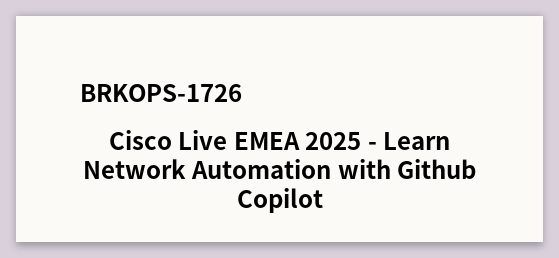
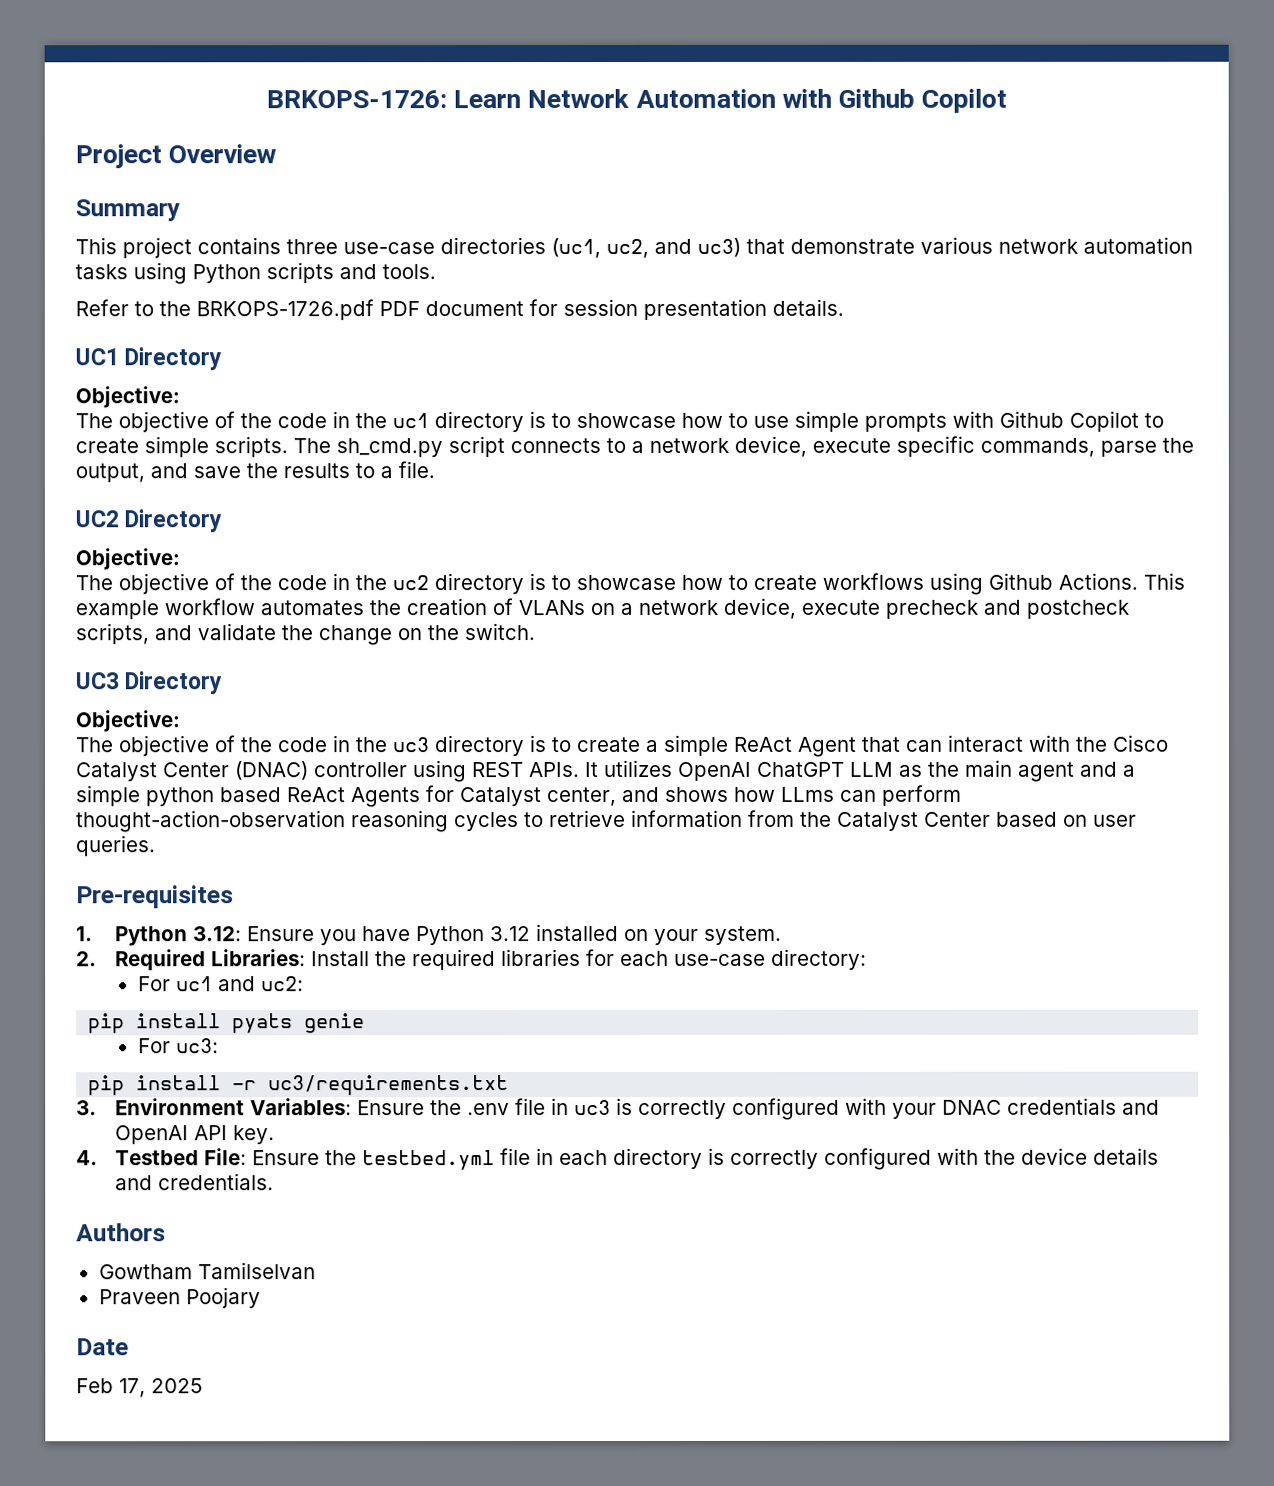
- BRKOPS-1726
- Cisco Live EMEA 2025 - Learn Network Automation with Github Copilot
+ BRKOPS-1726: Learn Network Automation with Github Copilot
+ Project Overview
+ Summary
+ This project contains three use-case directories (uc1, uc2, and uc3) that demonstrate various network automation tasks using Python scripts and tools.
+ Refer to the BRKOPS-1726.pdf PDF document for session presentation details.
+ UC1 Directory
+ Objective:
+ The objective of the code in the uc1 directory is to showcase how to use simple prompts with Github Copilot to create simple scripts. The sh_cmd.py script connects to a network device, execute specific commands, parse the output, and save the results to a file.
+ UC2 Directory
+ Objective:
+ The objective of the code in the uc2 directory is to showcase how to create workflows using Github Actions. This example workflow automates the creation of VLANs on a network device, execute precheck and postcheck scripts, and validate the change on the switch.
+ UC3 Directory
+ Objective:
+ The objective of the code in the uc3 directory is to create a simple ReAct Agent that can interact with the Cisco Catalyst Center (DNAC) controller using REST APIs. It utilizes OpenAI ChatGPT LLM as the main agent and a simple python based ReAct Agents for Catalyst center, and shows how LLms can perform thought-action-observation reasoning cycles to retrieve information from the Catalyst Center based on user queries.
+ Pre-requisites
+ 1. Python 3.12: Ensure you have Python 3.12 installed on your system.
+ 2. Required Libraries: Install the required libraries for each use-case directory:
+ For uc1 and uc2:
+ pip install pyats genie
+ For uc3:
+ pip install -r uc3/requirements.txt
+ 3. Environment Variables: Ensure the .env file in uc3 is correctly configured with your DNAC credentials and OpenAI API key.
+ 4. Testbed File: Ensure the testbed.yml file in each directory is correctly configured with the device details and credentials.
+ Authors
+ Gowtham Tamilselvan
+ Praveen Poojary
+ Date
+ Feb 17, 2025

